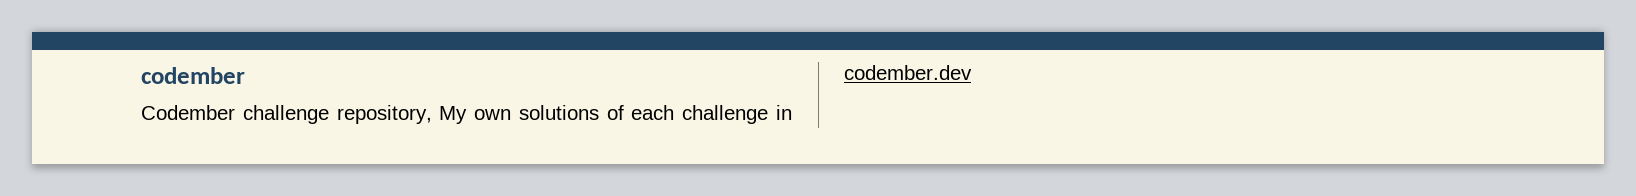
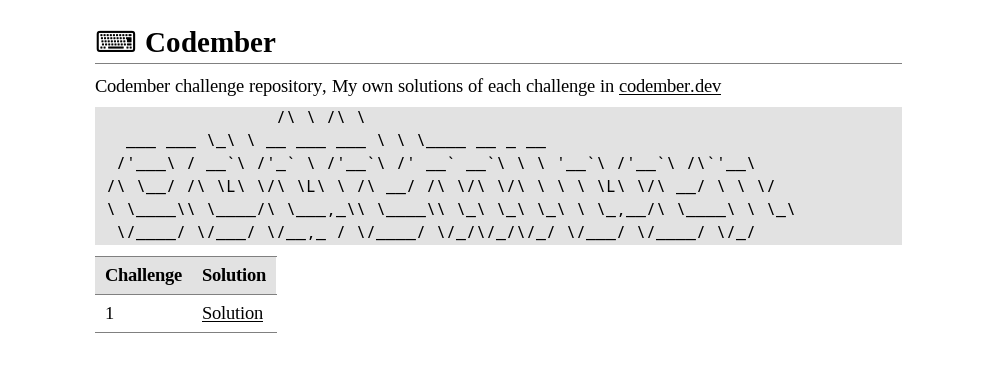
- codember
+ ⌨ Codember
+ /\ \ /\ \
+ ___ ___ \_\ \ __ ___ ___ \ \ \____ __ _ __
+ /'___\ / __`\ /'_` \ /'__`\ /' __` __`\ \ \ '__`\ /'__`\ /\`'__\
+ /\ \__/ /\ \L\ \/\ \L\ \ /\ __/ /\ \/\ \/\ \ \ \ \L\ \/\ __/ \ \ \/
+ \ \____\\ \____/\ \___,_\\ \____\\ \_\ \_\ \_\ \ \_,__/\ \____\ \ \_\
+ \/____/ \/___/ \/__,_ / \/____/ \/_/\/_/\/_/ \/___/ \/____/ \/_/
+ Challenge | Solution
+ 1 | Solution

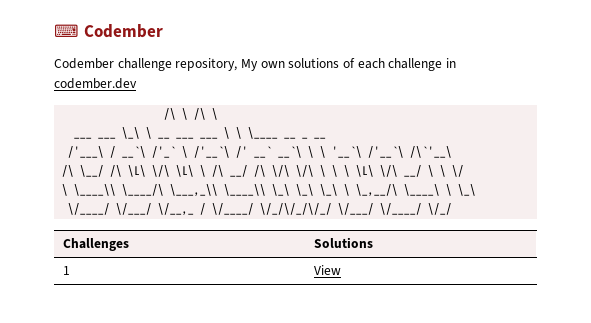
- Challenge | Solution
+ Challenges | Solutions
- 1 | Solution
+ 1 | View

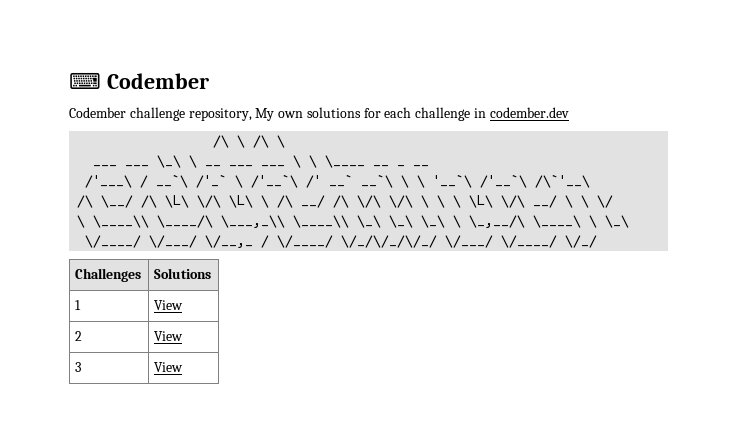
- Codember challenge repository, My own solutions of each challenge in codember.dev
+ Codember challenge repository, My own solutions for each challenge in codember.dev
+ 2 | View
+ 3 | View

